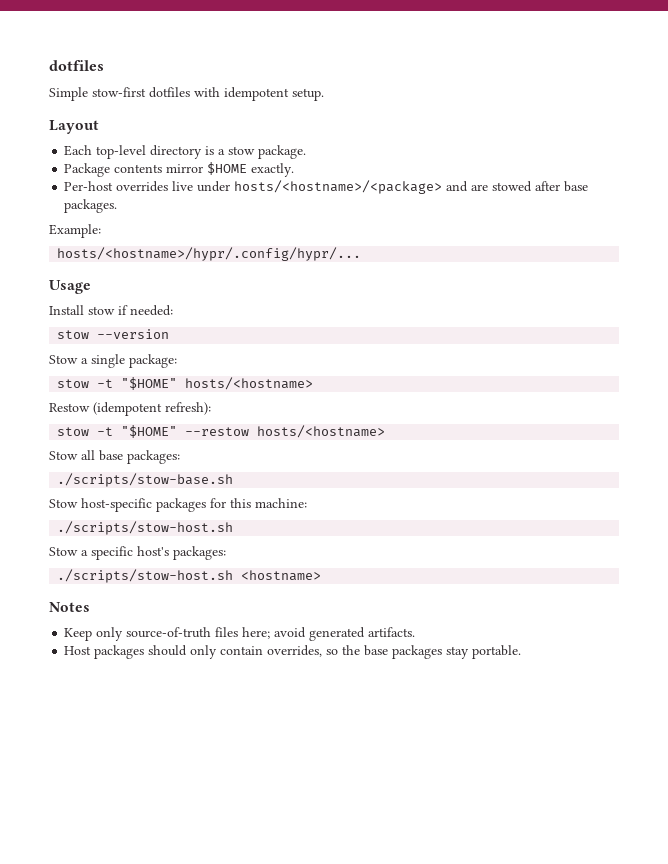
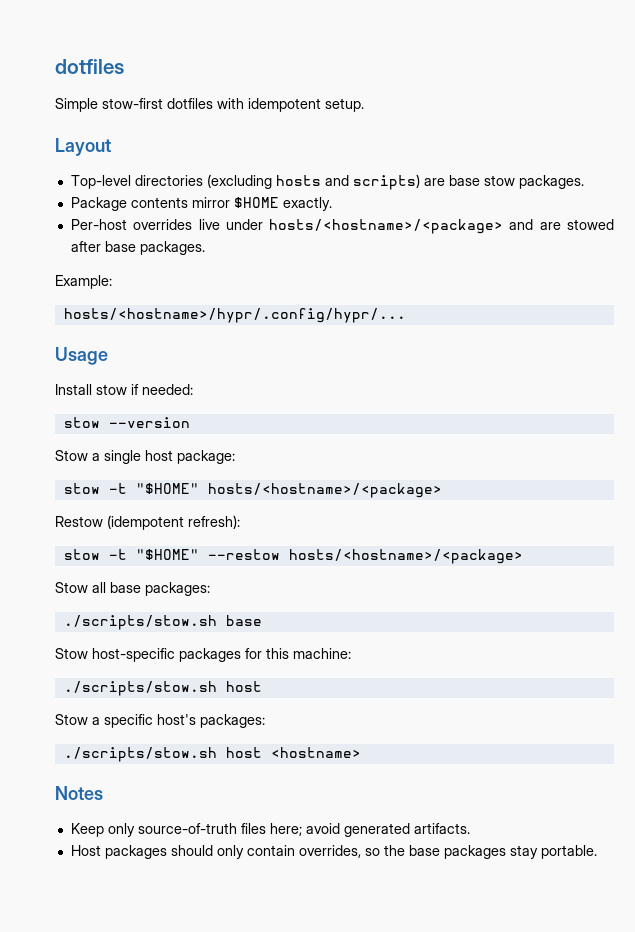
- Each top-level directory is a stow package.
+ Top-level directories (excluding hosts and scripts) are base stow packages.
- Stow a single package:
+ Stow a single host package:
- stow -t "$HOME" hosts/<hostname>
+ stow -t "$HOME" hosts/<hostname>/<package>
- stow -t "$HOME" --restow hosts/<hostname>
+ stow -t "$HOME" --restow hosts/<hostname>/<package>
- ./scripts/stow-base.sh
+ ./scripts/stow.sh base
  Stow host-specific packages for this machine:
- ./scripts/stow-host.sh
+ ./scripts/stow.sh host
- ./scripts/stow-host.sh <hostname>
+ ./scripts/stow.sh host <hostname>

